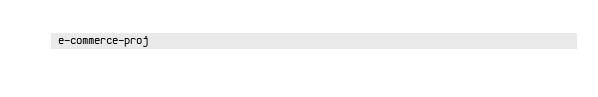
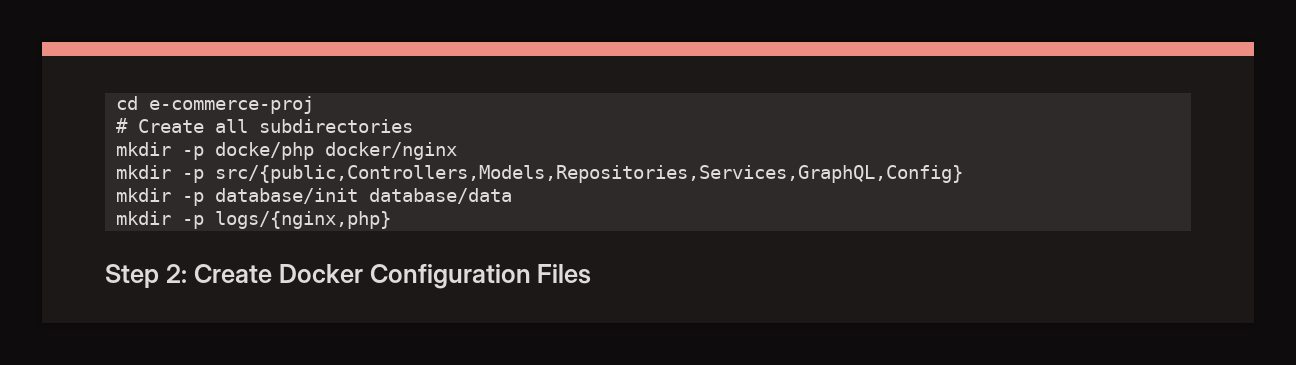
- e-commerce-proj
+ cd e-commerce-proj
+ # Create all subdirectories
+ mkdir -p docke/php docker/nginx
+ mkdir -p src/{public,Controllers,Models,Repositories,Services,GraphQL,Config}
+ mkdir -p database/init database/data
+ mkdir -p logs/{nginx,php}
+ Step 2: Create Docker Configuration Files

